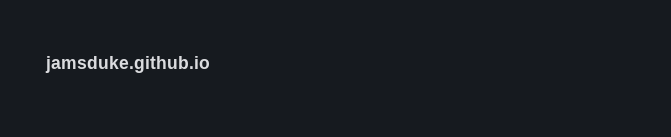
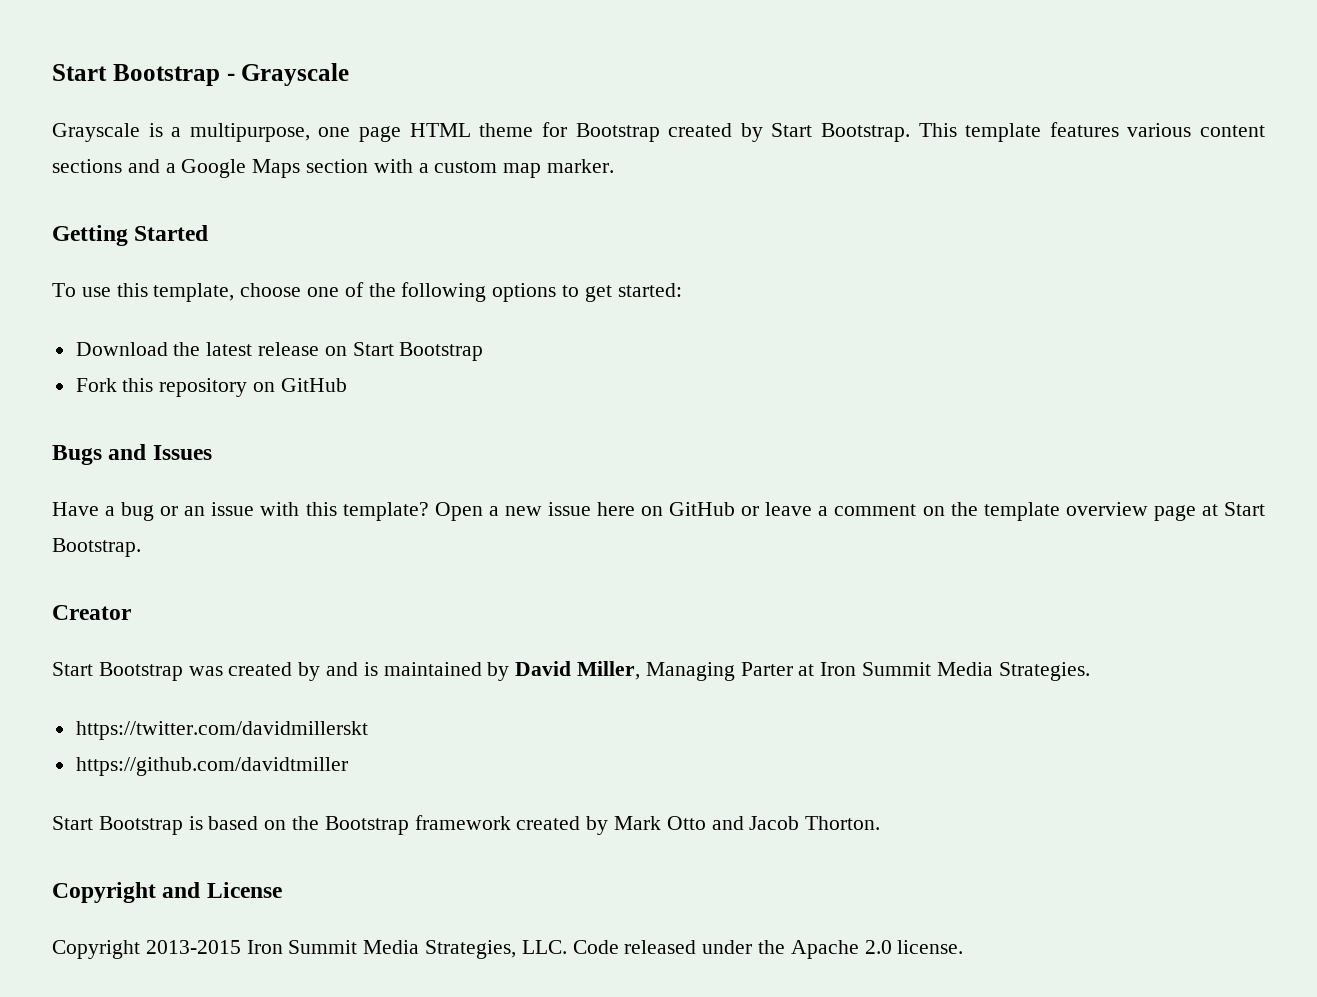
- jamsduke.github.io
+ Start Bootstrap - Grayscale
+ Grayscale is a multipurpose, one page HTML theme for Bootstrap created by Start Bootstrap. This template features various content sections and a Google Maps section with a custom map marker.
+ Getting Started
+ To use this template, choose one of the following options to get started:
+ Download the latest release on Start Bootstrap
+ Fork this repository on GitHub
+ Bugs and Issues
+ Have a bug or an issue with this template? Open a new issue here on GitHub or leave a comment on the template overview page at Start Bootstrap.
+ Creator
+ Start Bootstrap was created by and is maintained by David Miller, Managing Parter at Iron Summit Media Strategies.
+ https://twitter.com/davidmillerskt
+ https://github.com/davidtmiller
+ Start Bootstrap is based on the Bootstrap framework created by Mark Otto and Jacob Thorton.
+ Copyright and License
+ Copyright 2013-2015 Iron Summit Media Strategies, LLC. Code released under the Apache 2.0 license.

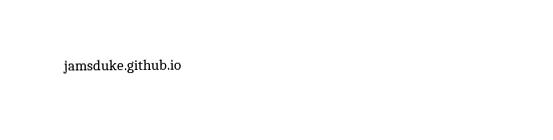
- Start Bootstrap - Grayscale
- Grayscale is a multipurpose, one page HTML theme for Bootstrap created by Start Bootstrap. This template features various content sections and a Google Maps section with a custom map marker.
- Getting Started
- To use this template, choose one of the following options to get started:
- Download the latest release on Start Bootstrap
- Fork this repository on GitHub
- Bugs and Issues
- Have a bug or an issue with this template? Open a new issue here on GitHub or leave a comment on the template overview page at Start Bootstrap.
- Creator
- Start Bootstrap was created by and is maintained by David Miller, Managing Parter at Iron Summit Media Strategies.
- https://twitter.com/davidmillerskt
- https://github.com/davidtmiller
- Start Bootstrap is based on the Bootstrap framework created by Mark Otto and Jacob Thorton.
- Copyright and License
- Copyright 2013-2015 Iron Summit Media Strategies, LLC. Code released under the Apache 2.0 license.
+ jamsduke.github.io

